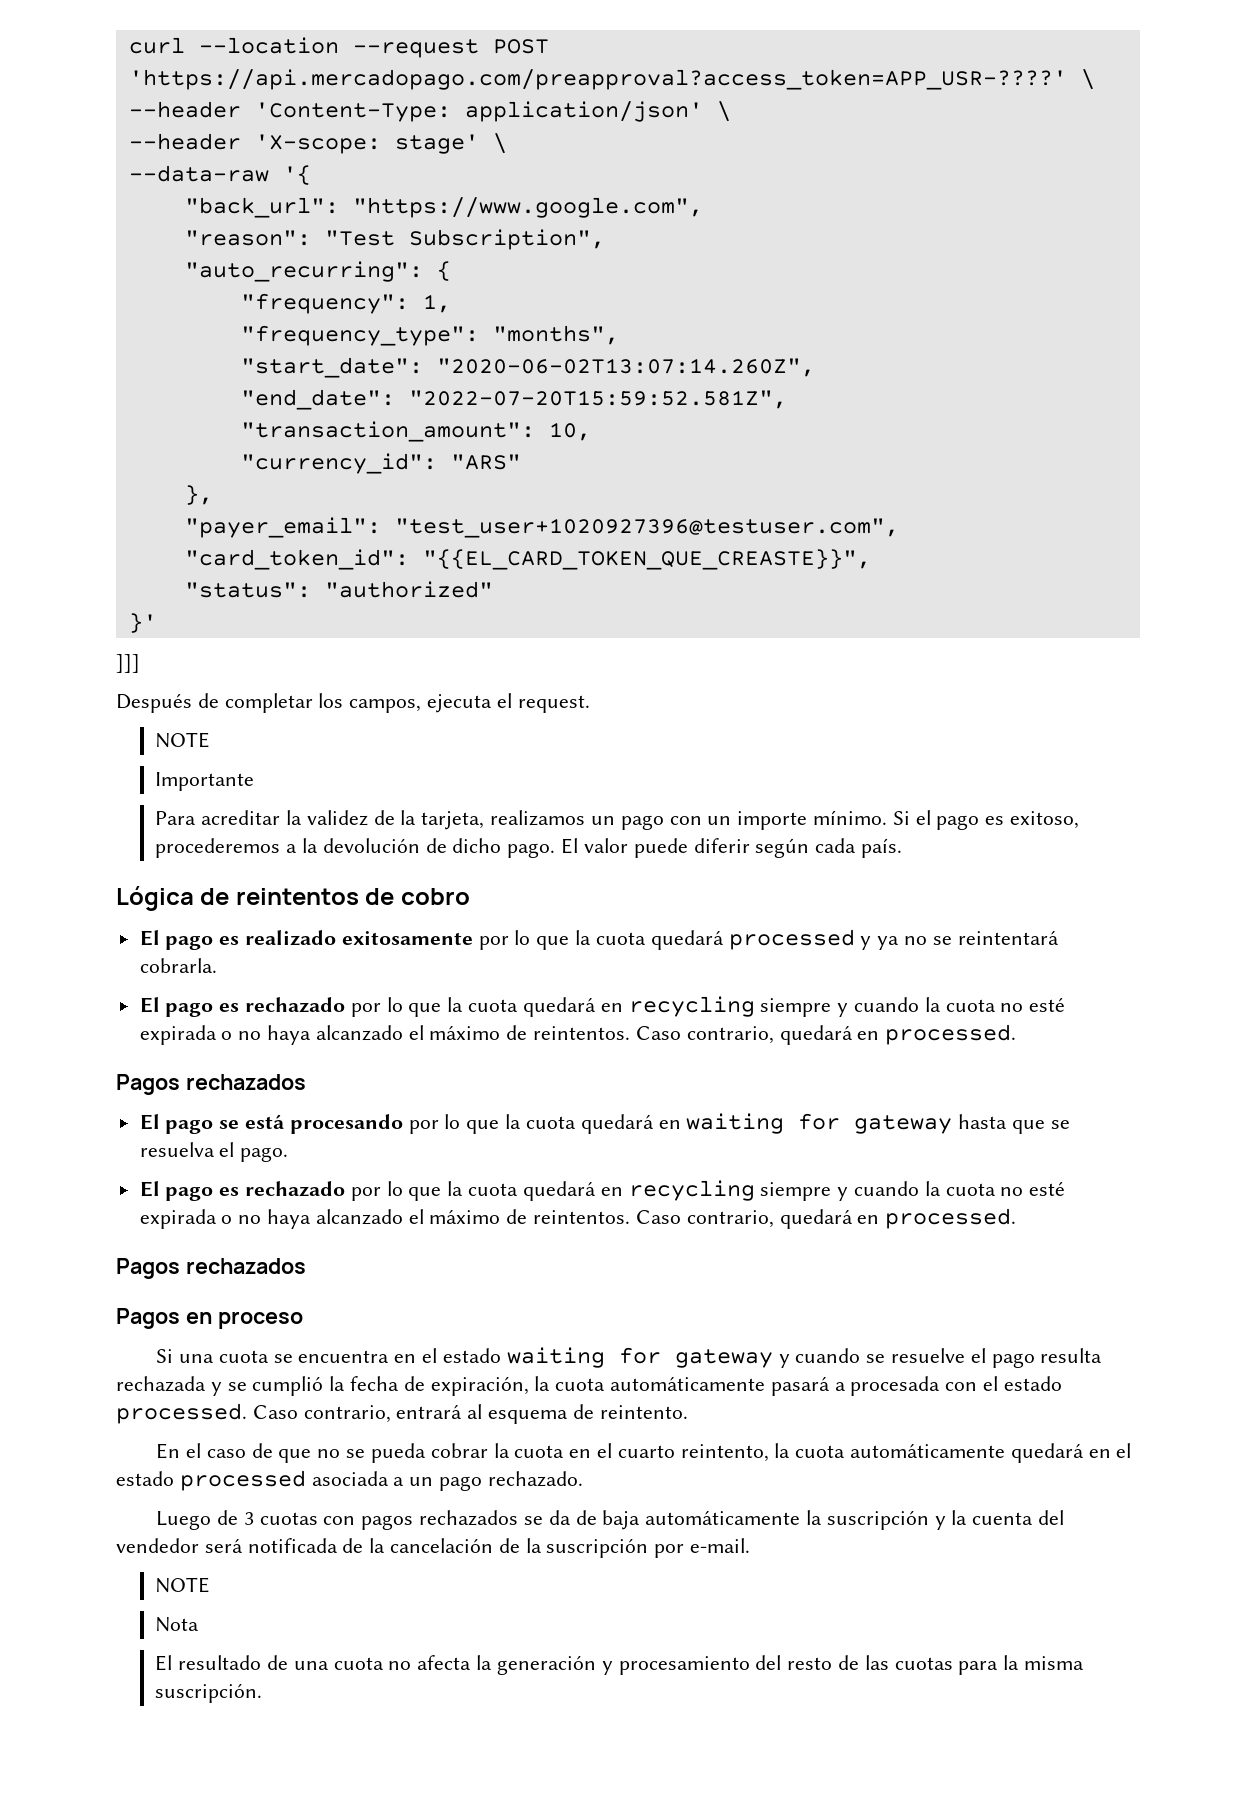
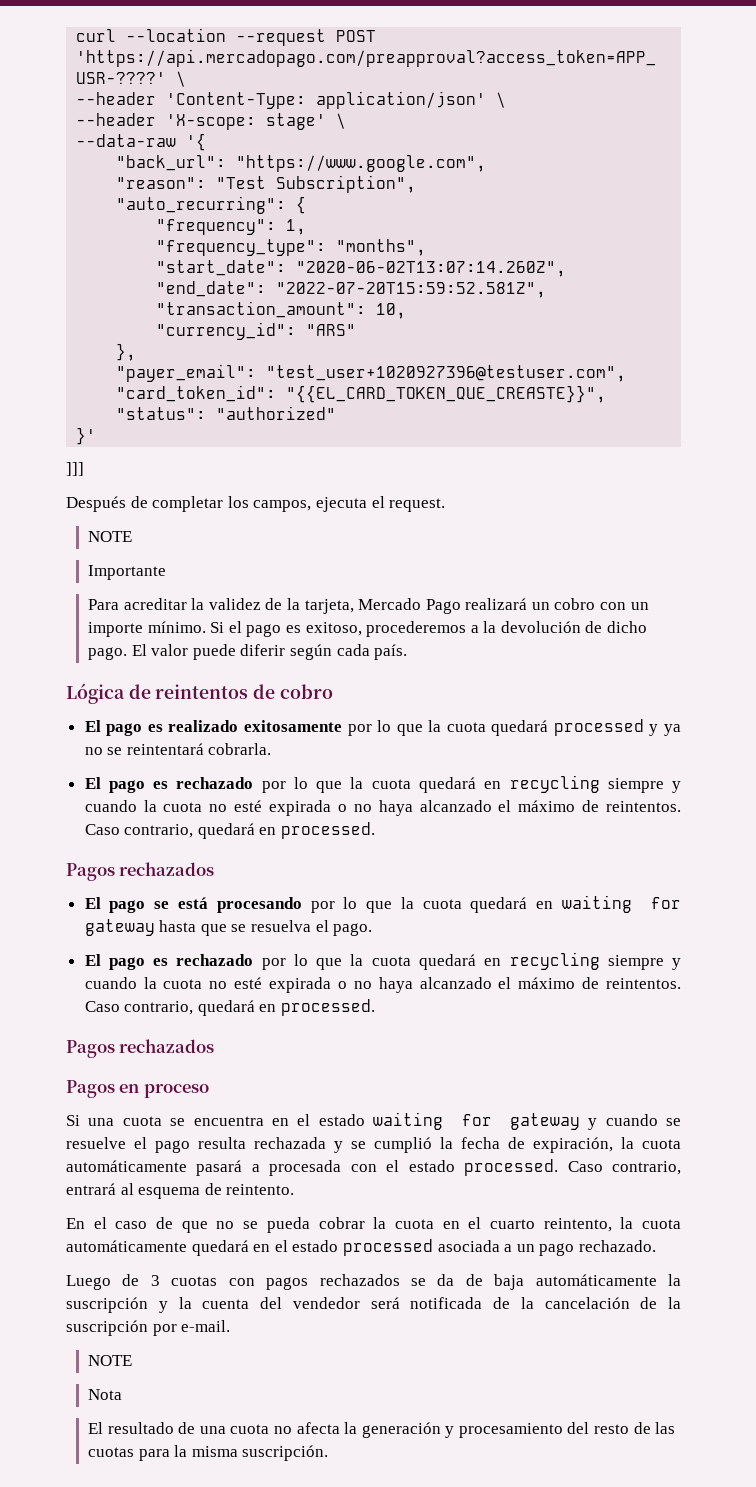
- Para acreditar la validez de la tarjeta, realizamos un pago con un importe mínimo.
+ Para acreditar la validez de la tarjeta, Mercado Pago realizará un cobro con un importe mínimo.

